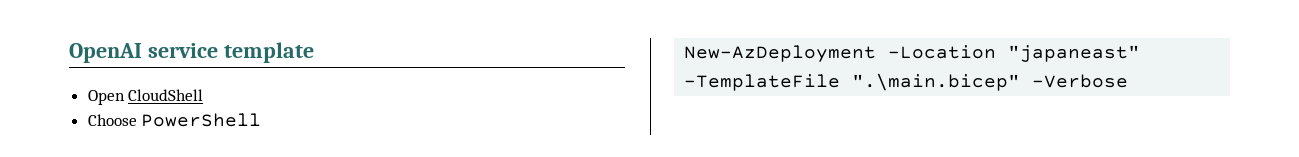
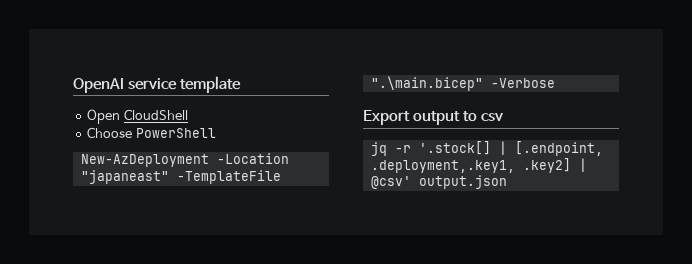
+ Export output to csv
+ jq -r '.stock[] | [.endpoint, .deployment,.key1, .key2] | @csv' output.json

